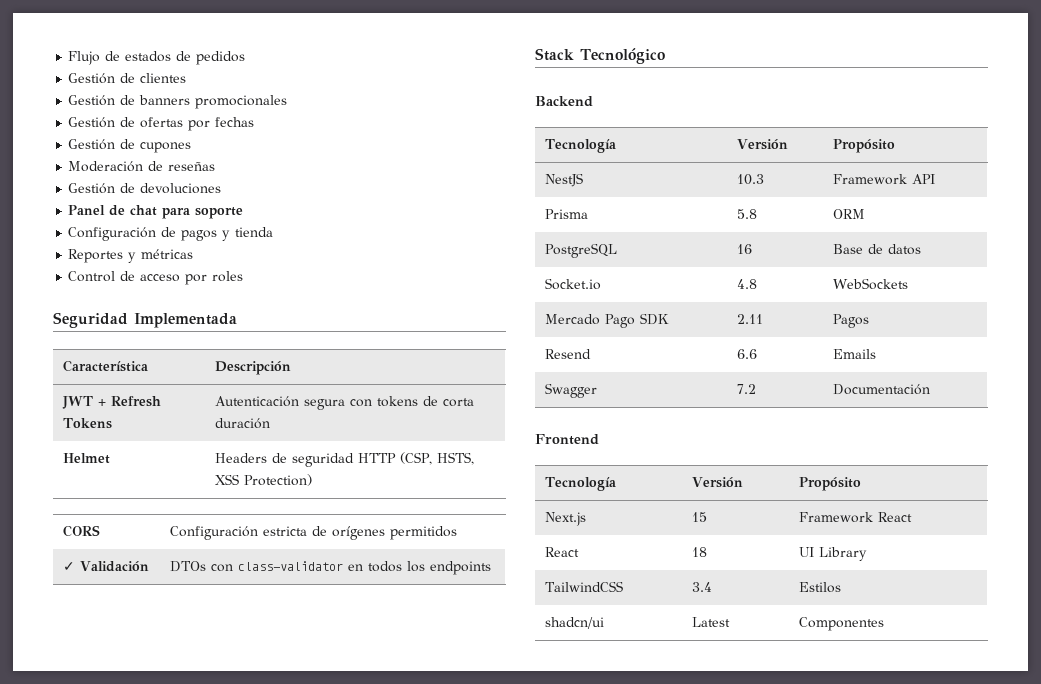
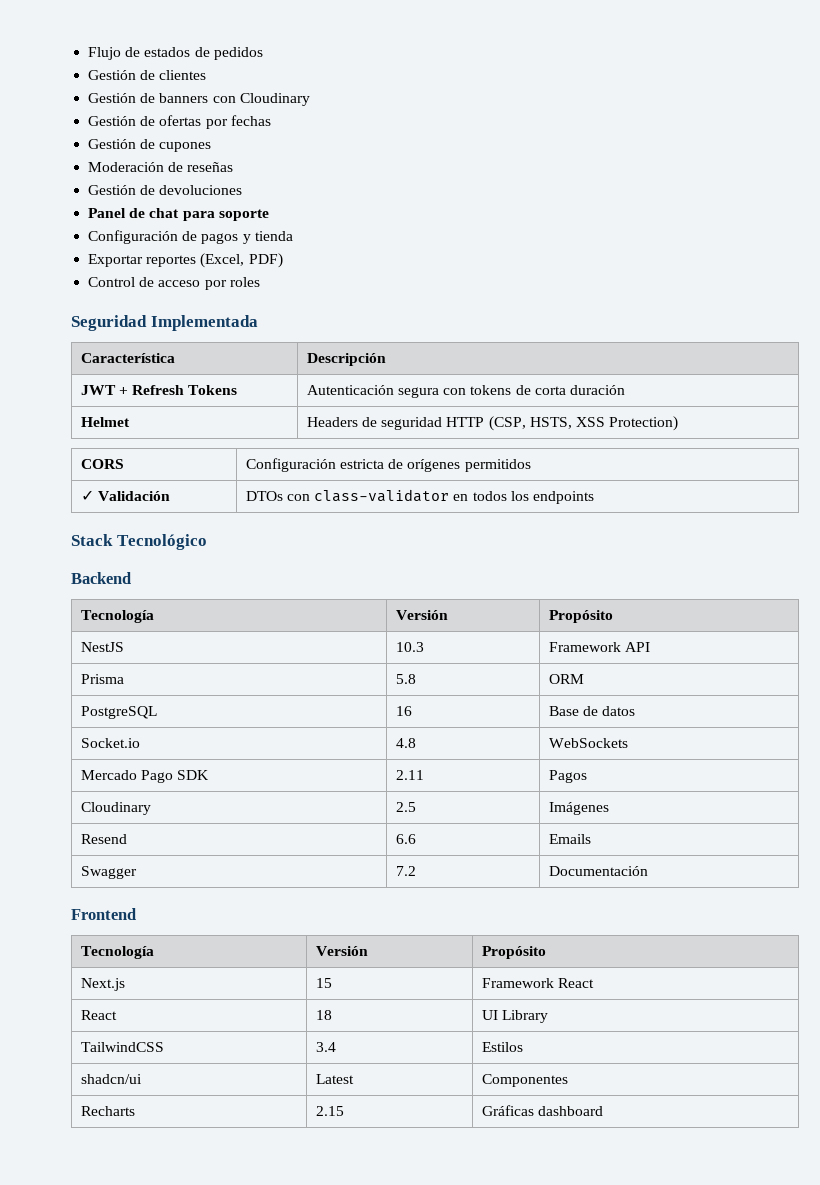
- Gestión de banners promocionales
+ Gestión de banners con Cloudinary
- Reportes y métricas
+ Exportar reportes (Excel, PDF)
+ Cloudinary | 2.5 | Imágenes
+ Recharts | 2.15 | Gráficas dashboard

